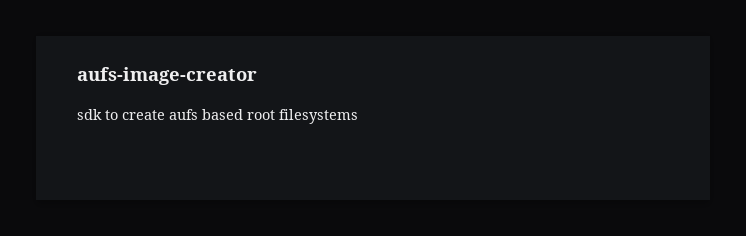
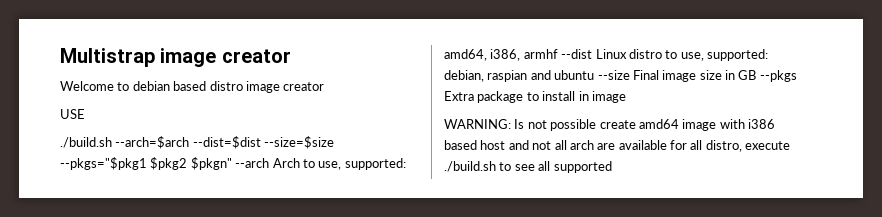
- aufs-image-creator
- sdk to create aufs based root filesystems
+ Multistrap image creator
+ Welcome to debian based distro image creator
+ USE
+ ./build.sh --arch=$arch --dist=$dist --size=$size --pkgs="$pkg1 $pkg2 $pkgn" --arch Arch to use, supported: amd64, i386, armhf --dist Linux distro to use, supported: debian, raspian and ubuntu --size Final image size in GB --pkgs Extra package to install in image
+ WARNING: Is not possible create amd64 image with i386 based host and not all arch are available for all distro, execute ./build.sh to see all supported

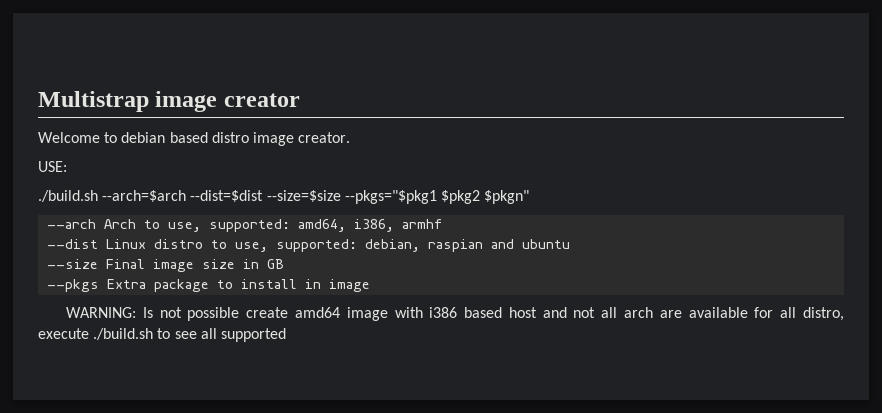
- Welcome to debian based distro image creator
- USE
+ Welcome to debian based distro image creator.
+ USE:
- ./build.sh --arch=$arch --dist=$dist --size=$size --pkgs="$pkg1 $pkg2 $pkgn" --arch Arch to use, supported: amd64, i386, armhf --dist Linux distro to use, supported: debian, raspian and ubuntu --size Final image size in GB --pkgs Extra package to install in image
+ ./build.sh --arch=$arch --dist=$dist --size=$size --pkgs="$pkg1 $pkg2 $pkgn"
+ --arch Arch to use, supported: amd64, i386, armhf
+ --dist Linux distro to use, supported: debian, raspian and ubuntu
+ --size Final image size in GB
+ --pkgs Extra package to install in image

